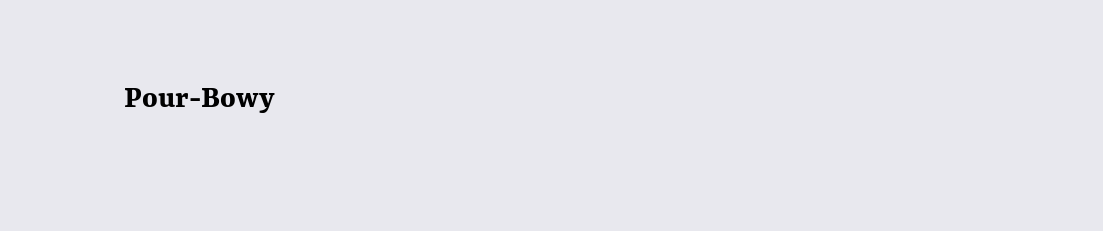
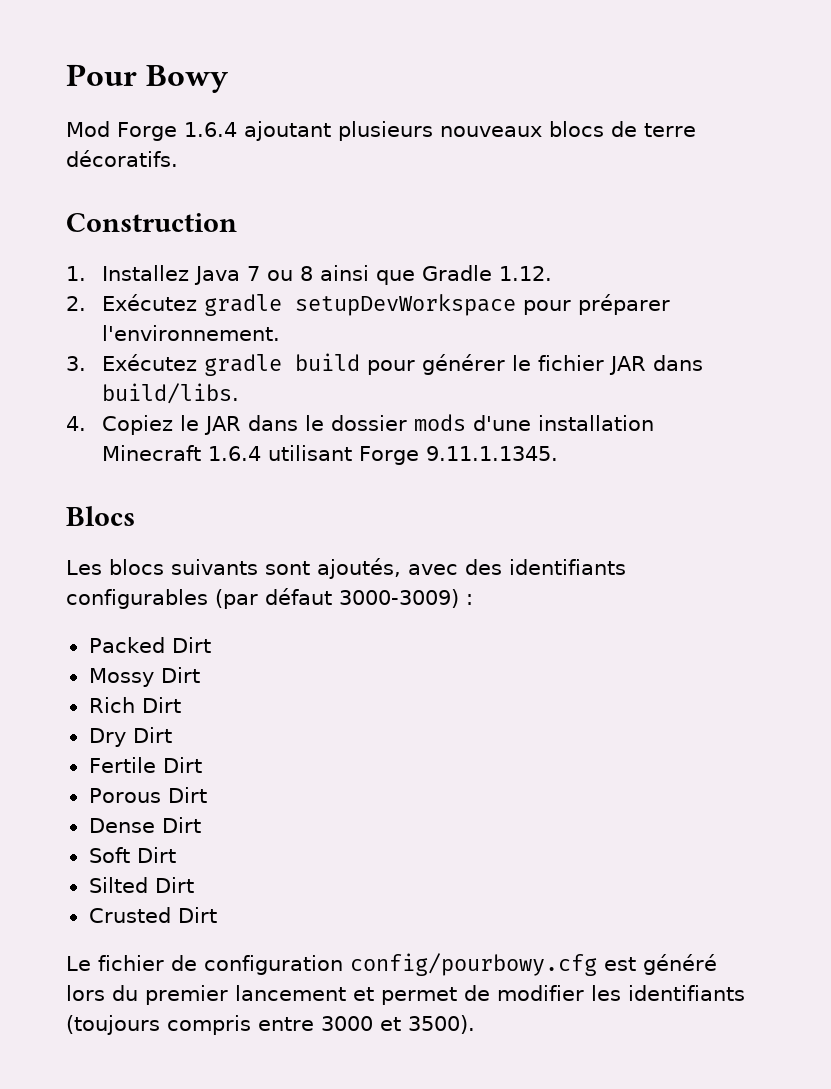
- Pour-Bowy
+ Pour Bowy
+ Mod Forge 1.6.4 ajoutant plusieurs nouveaux blocs de terre décoratifs.
+ Construction
+ 1. Installez Java 7 ou 8 ainsi que Gradle 1.12.
+ 2. Exécutez gradle setupDevWorkspace pour préparer l'environnement.
+ 3. Exécutez gradle build pour générer le fichier JAR dans build/libs.
+ 4. Copiez le JAR dans le dossier mods d'une installation Minecraft 1.6.4 utilisant Forge 9.11.1.1345.
+ Blocs
+ Les blocs suivants sont ajoutés, avec des identifiants configurables (par défaut 3000-3009) :
+ Packed Dirt
+ Mossy Dirt
+ Rich Dirt
+ Dry Dirt
+ Fertile Dirt
+ Porous Dirt
+ Dense Dirt
+ Soft Dirt
+ Silted Dirt
+ Crusted Dirt
+ Le fichier de configuration config/pourbowy.cfg est généré lors du premier lancement et permet de modifier les identifiants (toujours compris entre 3000 et 3500).

